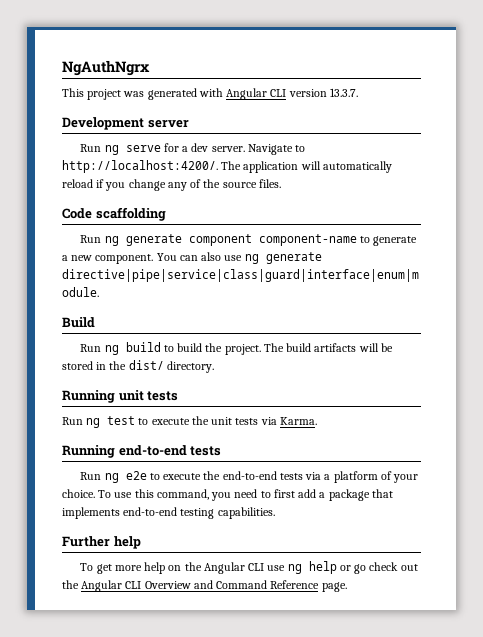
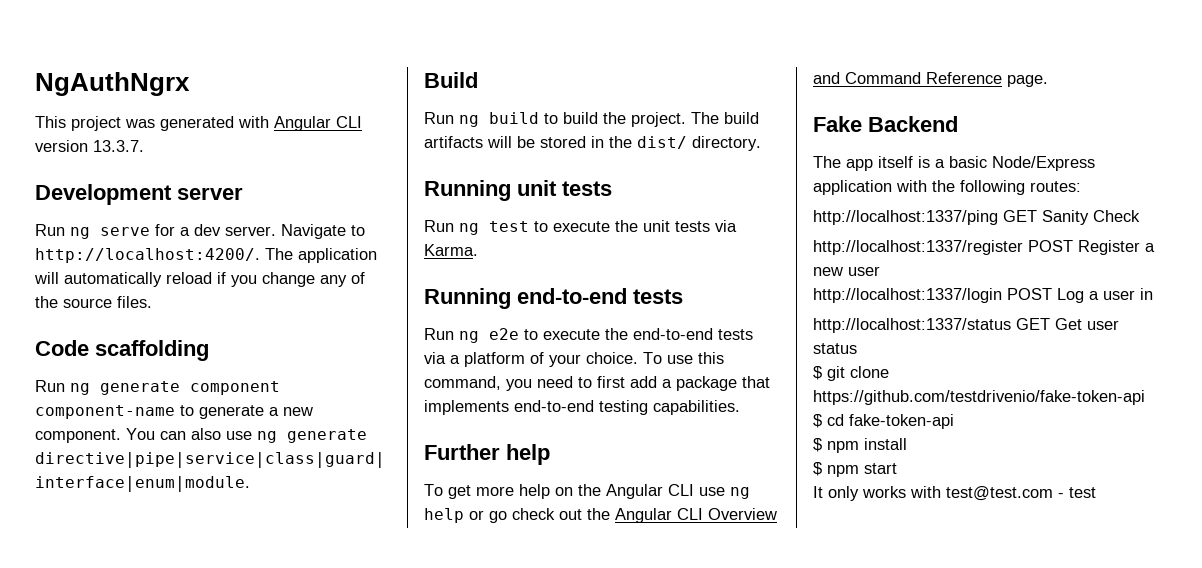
+ Fake Backend
+ The app itself is a basic Node/Express application with the following routes:
+ http://localhost:1337/ping GET Sanity Check
+ http://localhost:1337/register POST Register a new user
+ http://localhost:1337/login POST Log a user in
+ http://localhost:1337/status GET Get user status
+ $ git clone https://github.com/testdrivenio/fake-token-api
+ $ cd fake-token-api
+ $ npm install
+ $ npm start
+ It only works with test@test.com - test

